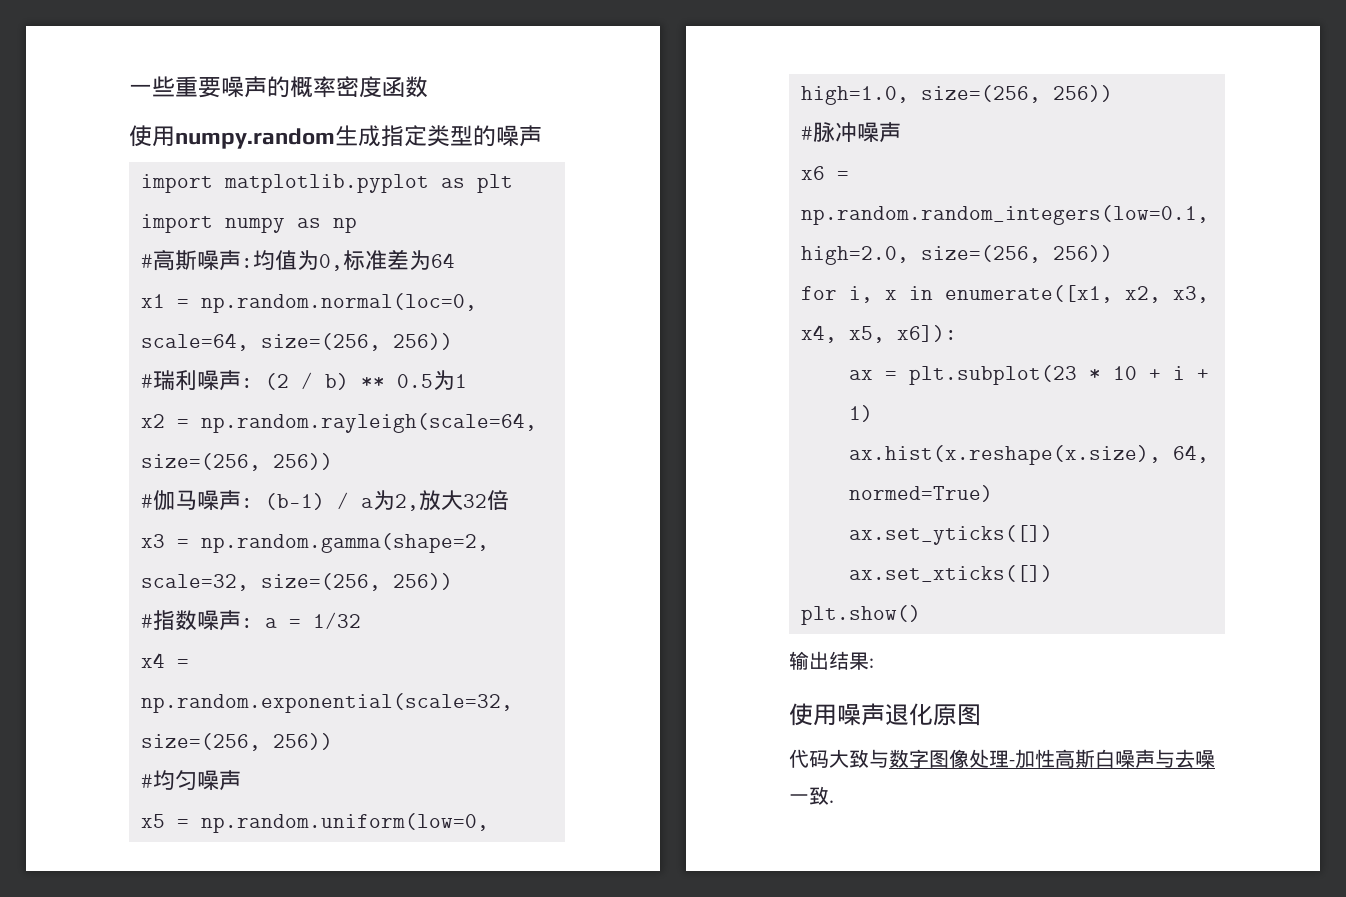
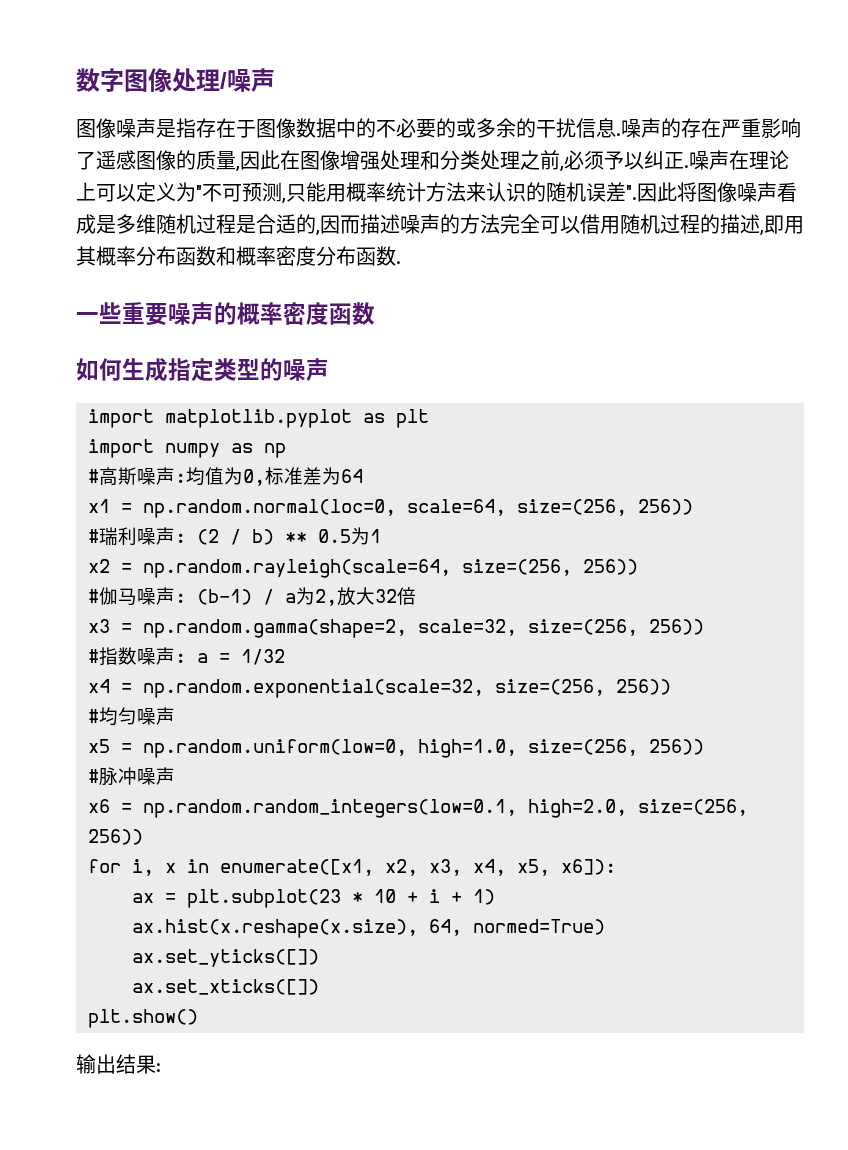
+ 数字图像处理/噪声
+ 图像噪声是指存在于图像数据中的不必要的或多余的干扰信息.噪声的存在严重影响了遥感图像的质量,因此在图像增强处理和分类处理之前,必须予以纠正.噪声在理论上可以定义为"不可预测,只能用概率统计方法来认识的随机误差".因此将图像噪声看成是多维随机过程是合适的,因而描述噪声的方法完全可以借用随机过程的描述,即用其概率分布函数和概率密度分布函数.
- 使用numpy.random生成指定类型的噪声
+ 如何生成指定类型的噪声
- 使用噪声退化原图
- 代码大致与数字图像处理-加性高斯白噪声与去噪一致.

